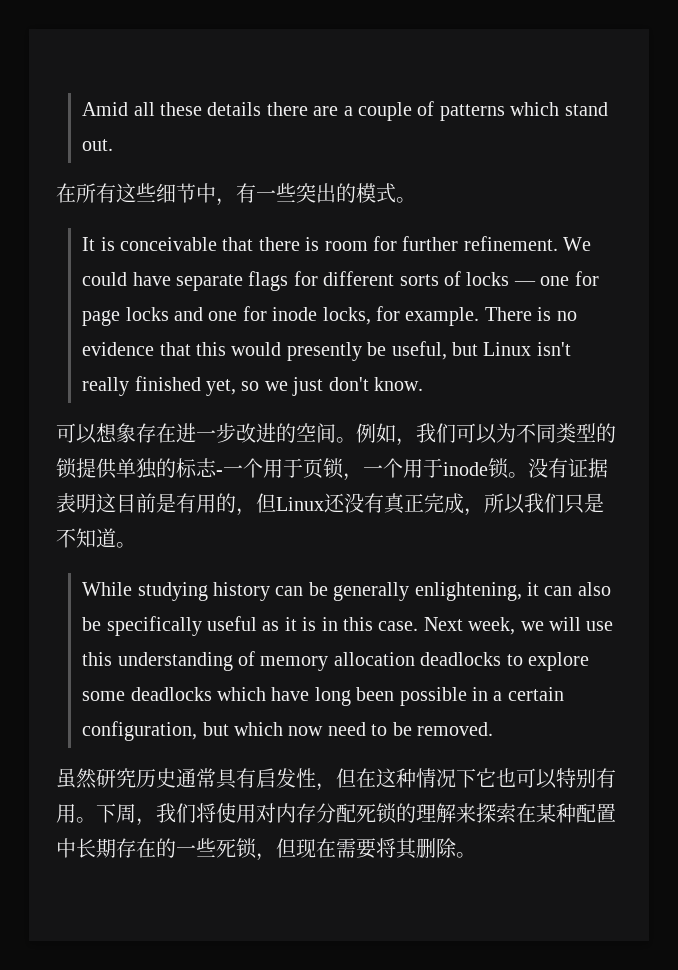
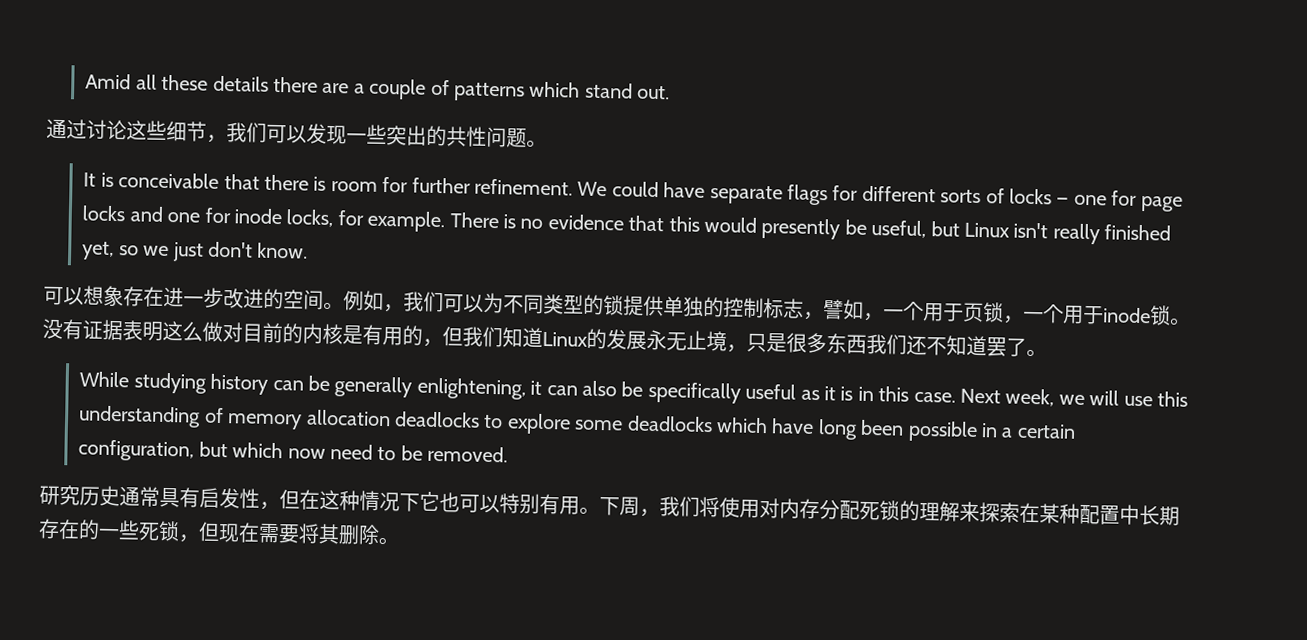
- 在所有这些细节中，有一些突出的模式。
+ 通过讨论这些细节，我们可以发现一些突出的共性问题。
- 例如，我们可以为不同类型的锁提供单独的标志-一个用于页锁，一个用于inode锁。
+ 例如，我们可以为不同类型的锁提供单独的控制标志，譬如，一个用于页锁，一个用于inode锁。
- 没有证据表明这目前是有用的，但Linux还没有真正完成，所以我们只是不知道。
+ 没有证据表明这么做对目前的内核是有用的，但我们知道Linux的发展永无止境，只是很多东西我们还不知道罢了。
- 虽然研究历史通常具有启发性，但在这种情况下它也可以特别有用。
+ 研究历史通常具有启发性，但在这种情况下它也可以特别有用。

